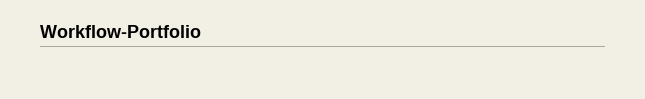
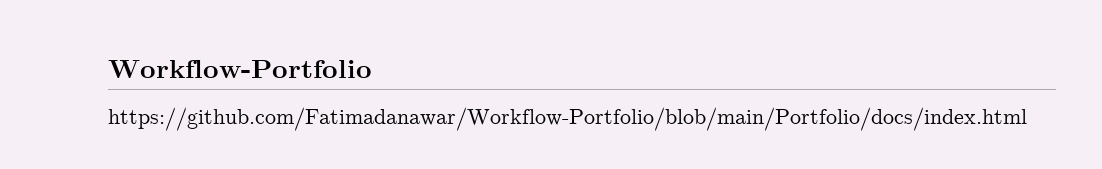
+ https://github.com/Fatimadanawar/Workflow-Portfolio/blob/main/Portfolio/docs/index.html

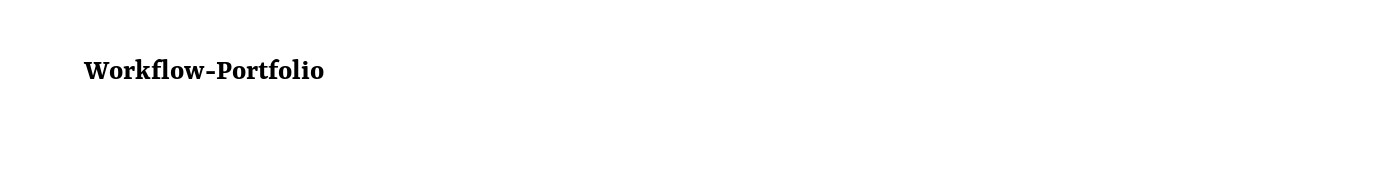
- https://github.com/Fatimadanawar/Workflow-Portfolio/blob/main/Portfolio/docs/index.html

